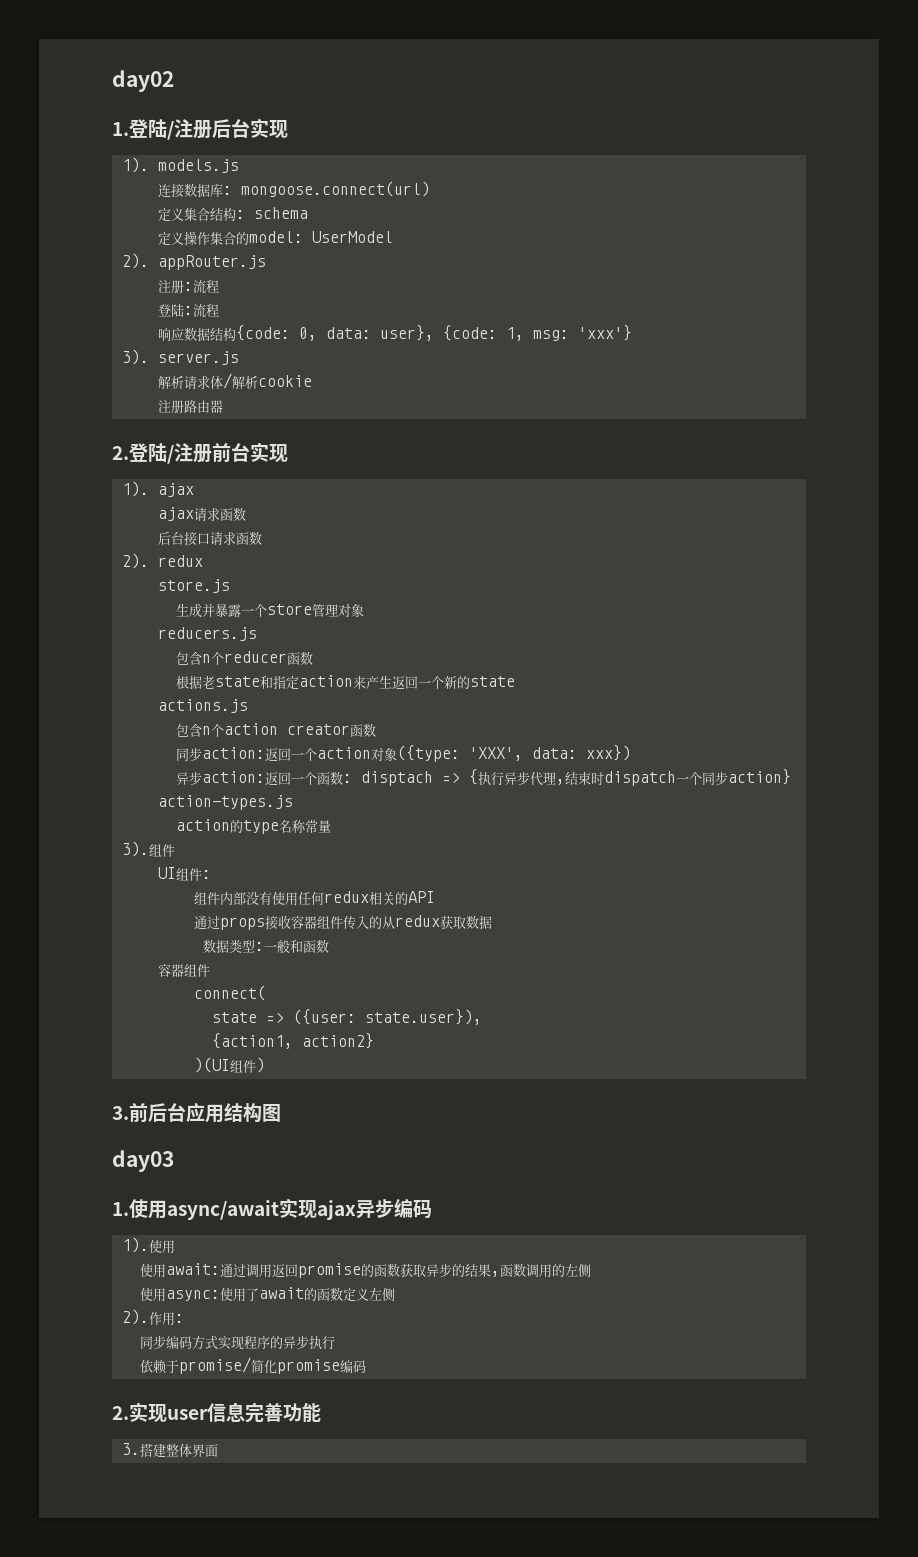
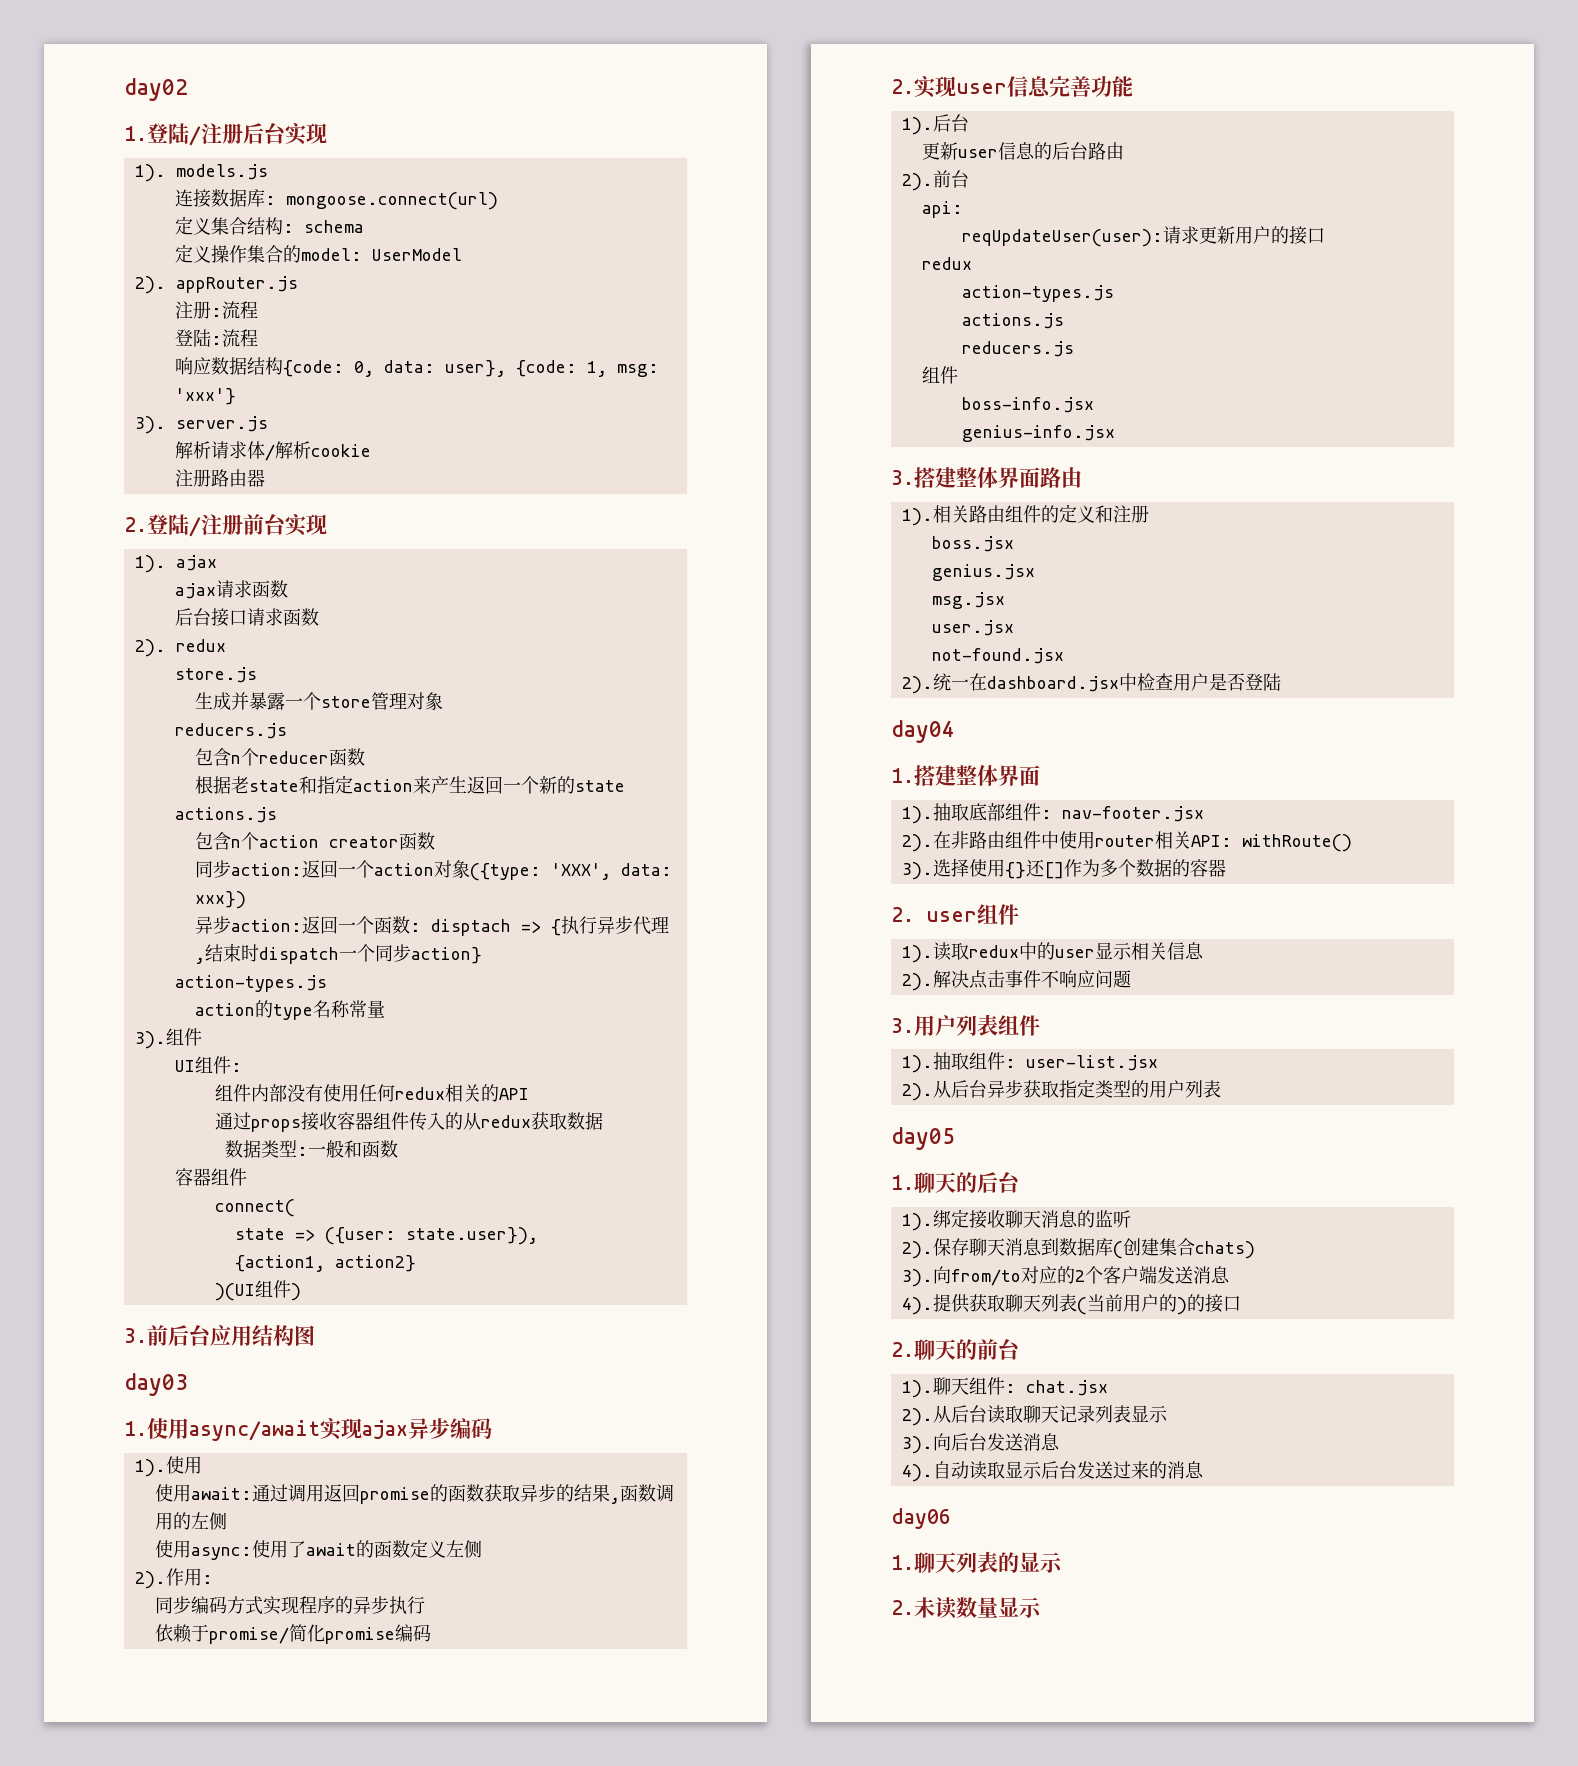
- 3.搭建整体界面
+ 1).后台
+ 更新user信息的后台路由
+ 2).前台
+ api:
+ reqUpdateUser(user):请求更新用户的接口
+ redux
+ action-types.js
+ actions.js
+ reducers.js
+ 组件
+ boss-info.jsx
+ genius-info.jsx
+ 3.搭建整体界面路由
+ 1).相关路由组件的定义和注册
+ boss.jsx
+ genius.jsx
+ msg.jsx
+ user.jsx
+ not-found.jsx
+ 2).统一在dashboard.jsx中检查用户是否登陆
+ day04
+ 1.搭建整体界面
+ 1).抽取底部组件: nav-footer.jsx
+ 2).在非路由组件中使用router相关API: withRoute()
+ 3).选择使用{}还[]作为多个数据的容器
+ 2. user组件
+ 1).读取redux中的user显示相关信息
+ 2).解决点击事件不响应问题
+ 3.用户列表组件
+ 1).抽取组件: user-list.jsx
+ 2).从后台异步获取指定类型的用户列表
+ day05
+ 1.聊天的后台
+ 1).绑定接收聊天消息的监听
+ 2).保存聊天消息到数据库(创建集合chats)
+ 3).向from/to对应的2个客户端发送消息
+ 4).提供获取聊天列表(当前用户的)的接口
+ 2.聊天的前台
+ 1).聊天组件: chat.jsx
+ 2).从后台读取聊天记录列表显示
+ 3).向后台发送消息
+ 4).自动读取显示后台发送过来的消息
+ day06
+ 1.聊天列表的显示
+ 2.未读数量显示

